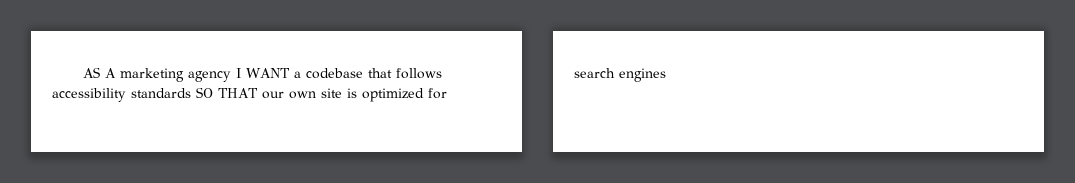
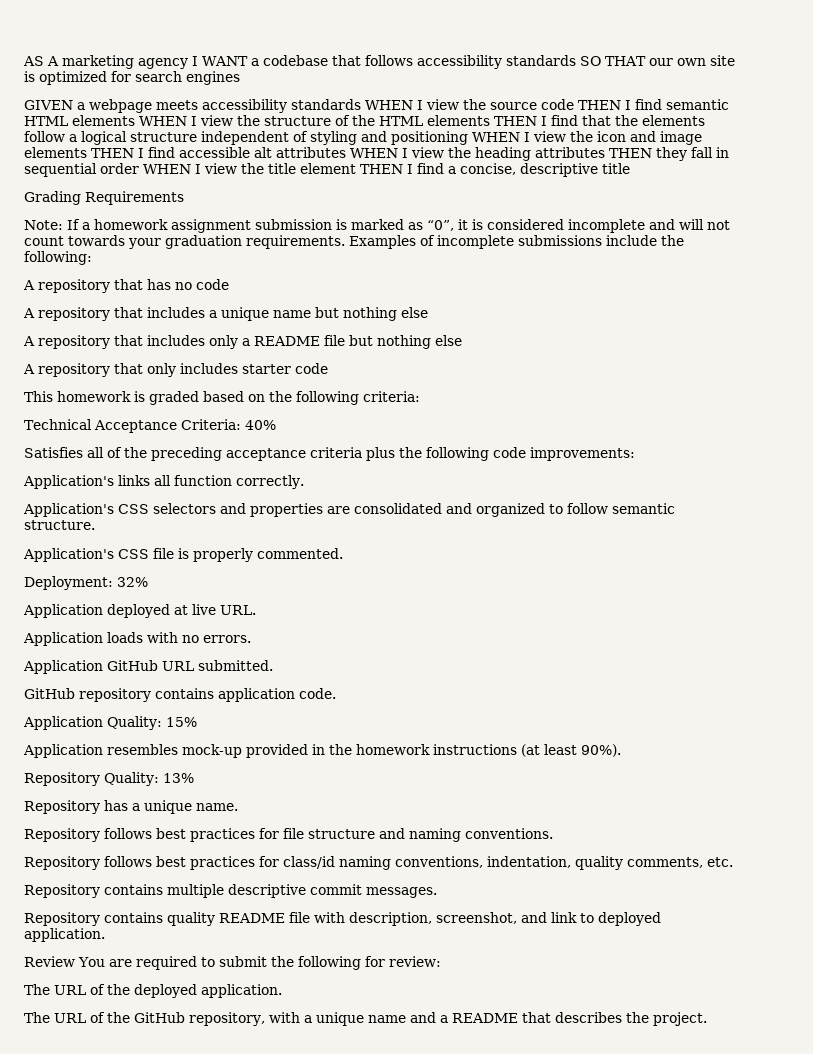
+ GIVEN a webpage meets accessibility standards WHEN I view the source code THEN I find semantic HTML elements WHEN I view the structure of the HTML elements THEN I find that the elements follow a logical structure independent of styling and positioning WHEN I view the icon and image elements THEN I find accessible alt attributes WHEN I view the heading attributes THEN they fall in sequential order WHEN I view the title element THEN I find a concise, descriptive title
+ Grading Requirements
+ Note: If a homework assignment submission is marked as “0”, it is considered incomplete and will not count towards your graduation requirements. Examples of incomplete submissions include the following:
+ A repository that has no code
+ A repository that includes a unique name but nothing else
+ A repository that includes only a README file but nothing else
+ A repository that only includes starter code
+ This homework is graded based on the following criteria:
+ Technical Acceptance Criteria: 40%
+ Satisfies all of the preceding acceptance criteria plus the following code improvements:
+ Application's links all function correctly.
+ Application's CSS selectors and properties are consolidated and organized to follow semantic structure.
+ Application's CSS file is properly commented.
+ Deployment: 32%
+ Application deployed at live URL.
+ Application loads with no errors.
+ Application GitHub URL submitted.
+ GitHub repository contains application code.
+ Application Quality: 15%
+ Application resembles mock-up provided in the homework instructions (at least 90%).
+ Repository Quality: 13%
+ Repository has a unique name.
+ Repository follows best practices for file structure and naming conventions.
+ Repository follows best practices for class/id naming conventions, indentation, quality comments, etc.
+ Repository contains multiple descriptive commit messages.
+ Repository contains quality README file with description, screenshot, and link to deployed application.
+ Review You are required to submit the following for review:
+ The URL of the deployed application.
+ The URL of the GitHub repository, with a unique name and a README that describes the project.

